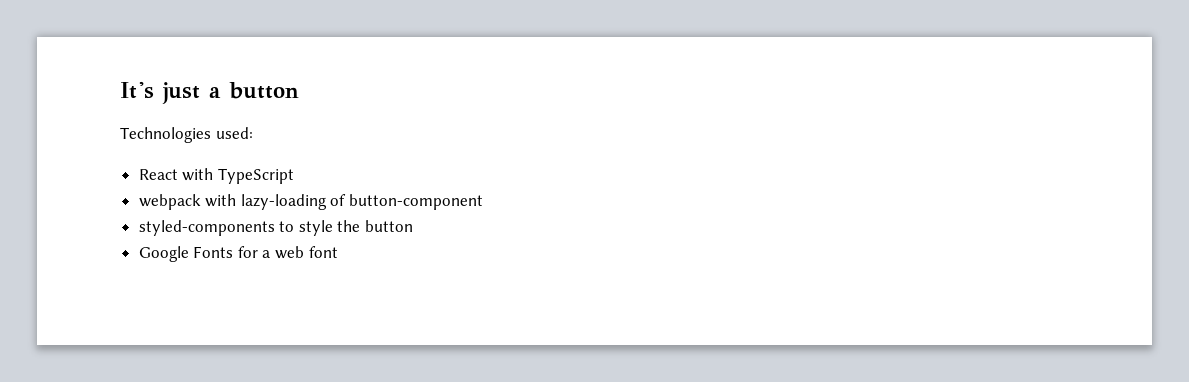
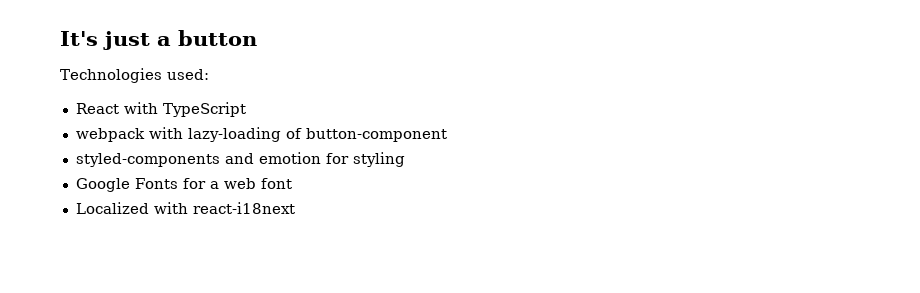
- styled-components to style the button
+ styled-components and emotion for styling
+ Localized with react-i18next

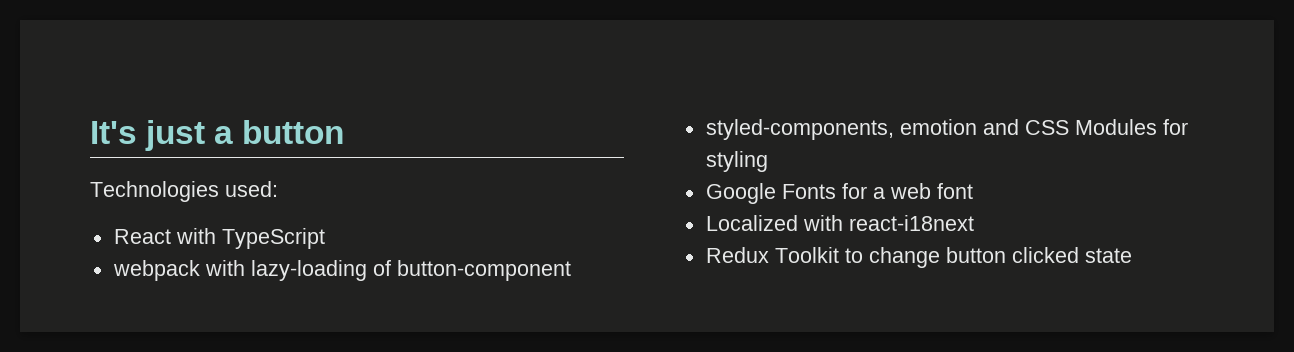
- styled-components and emotion for styling
+ styled-components, emotion and CSS Modules for styling
+ Redux Toolkit to change button clicked state

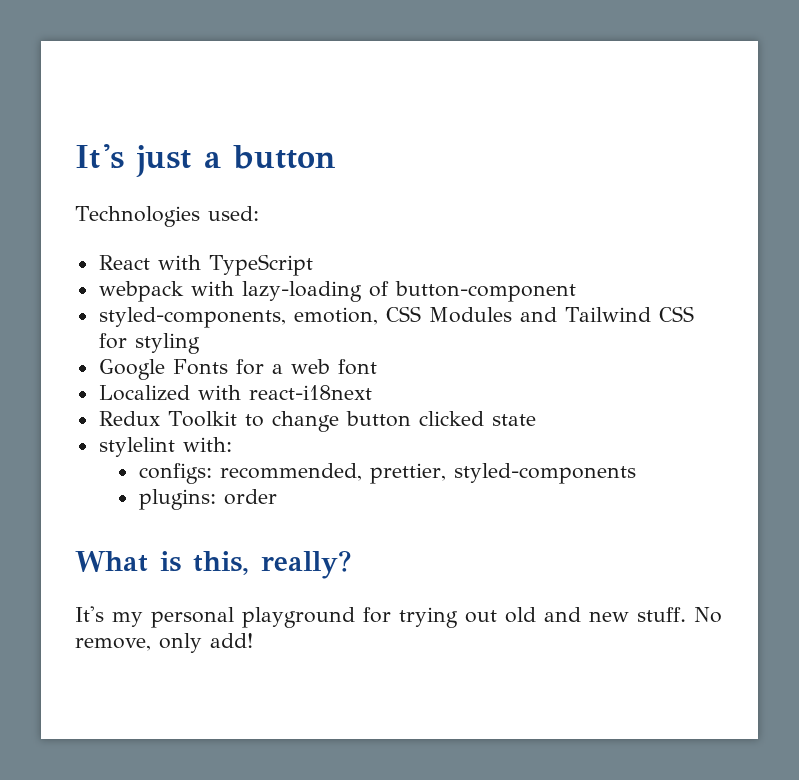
- styled-components, emotion and CSS Modules for styling
+ styled-components, emotion, CSS Modules and Tailwind CSS for styling
+ stylelint with:
+ configs: recommended, prettier, styled-components
+ plugins: order
+ What is this, really?
+ It's my personal playground for trying out old and new stuff. No remove, only add!

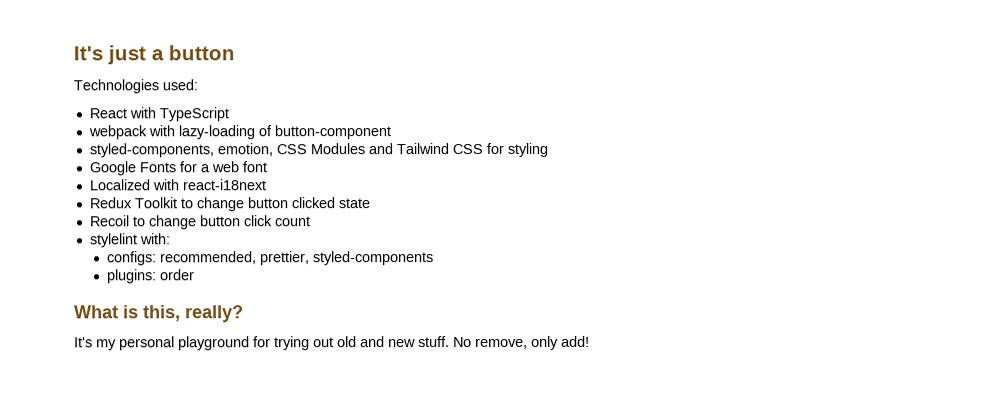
+ Recoil to change button click count

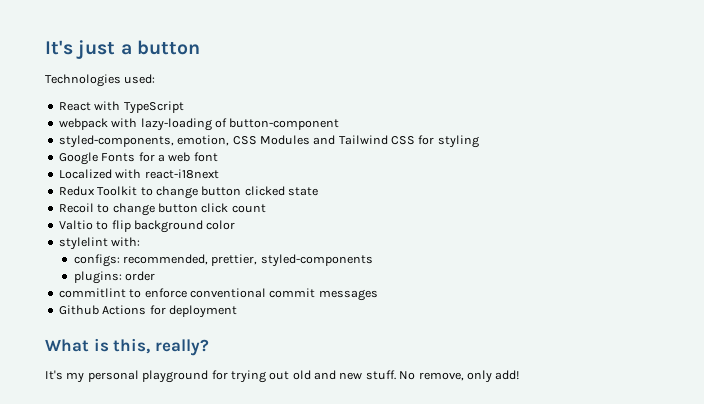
+ Valtio to flip background color
+ commitlint to enforce conventional commit messages
+ Github Actions for deployment

